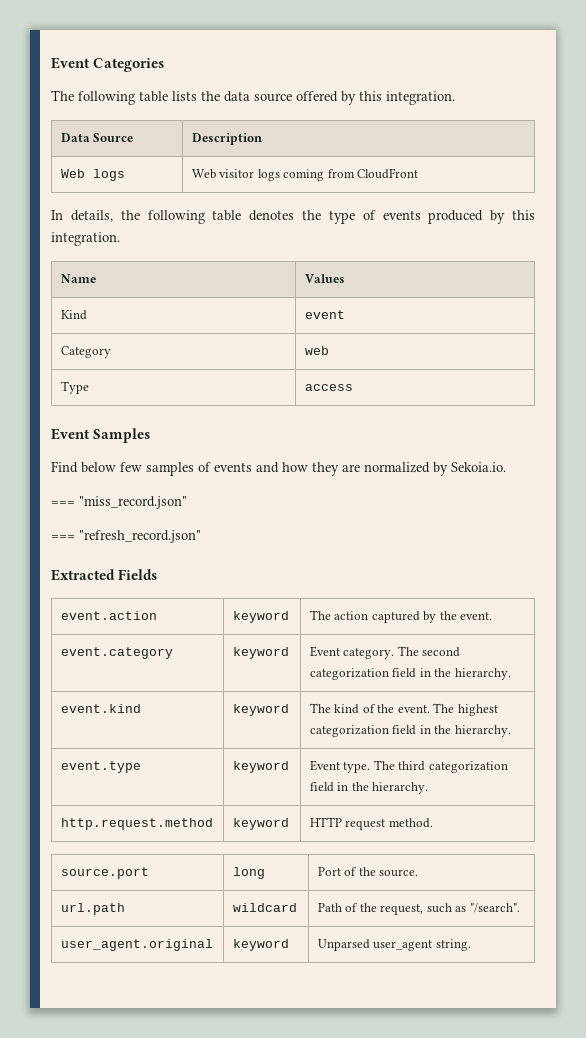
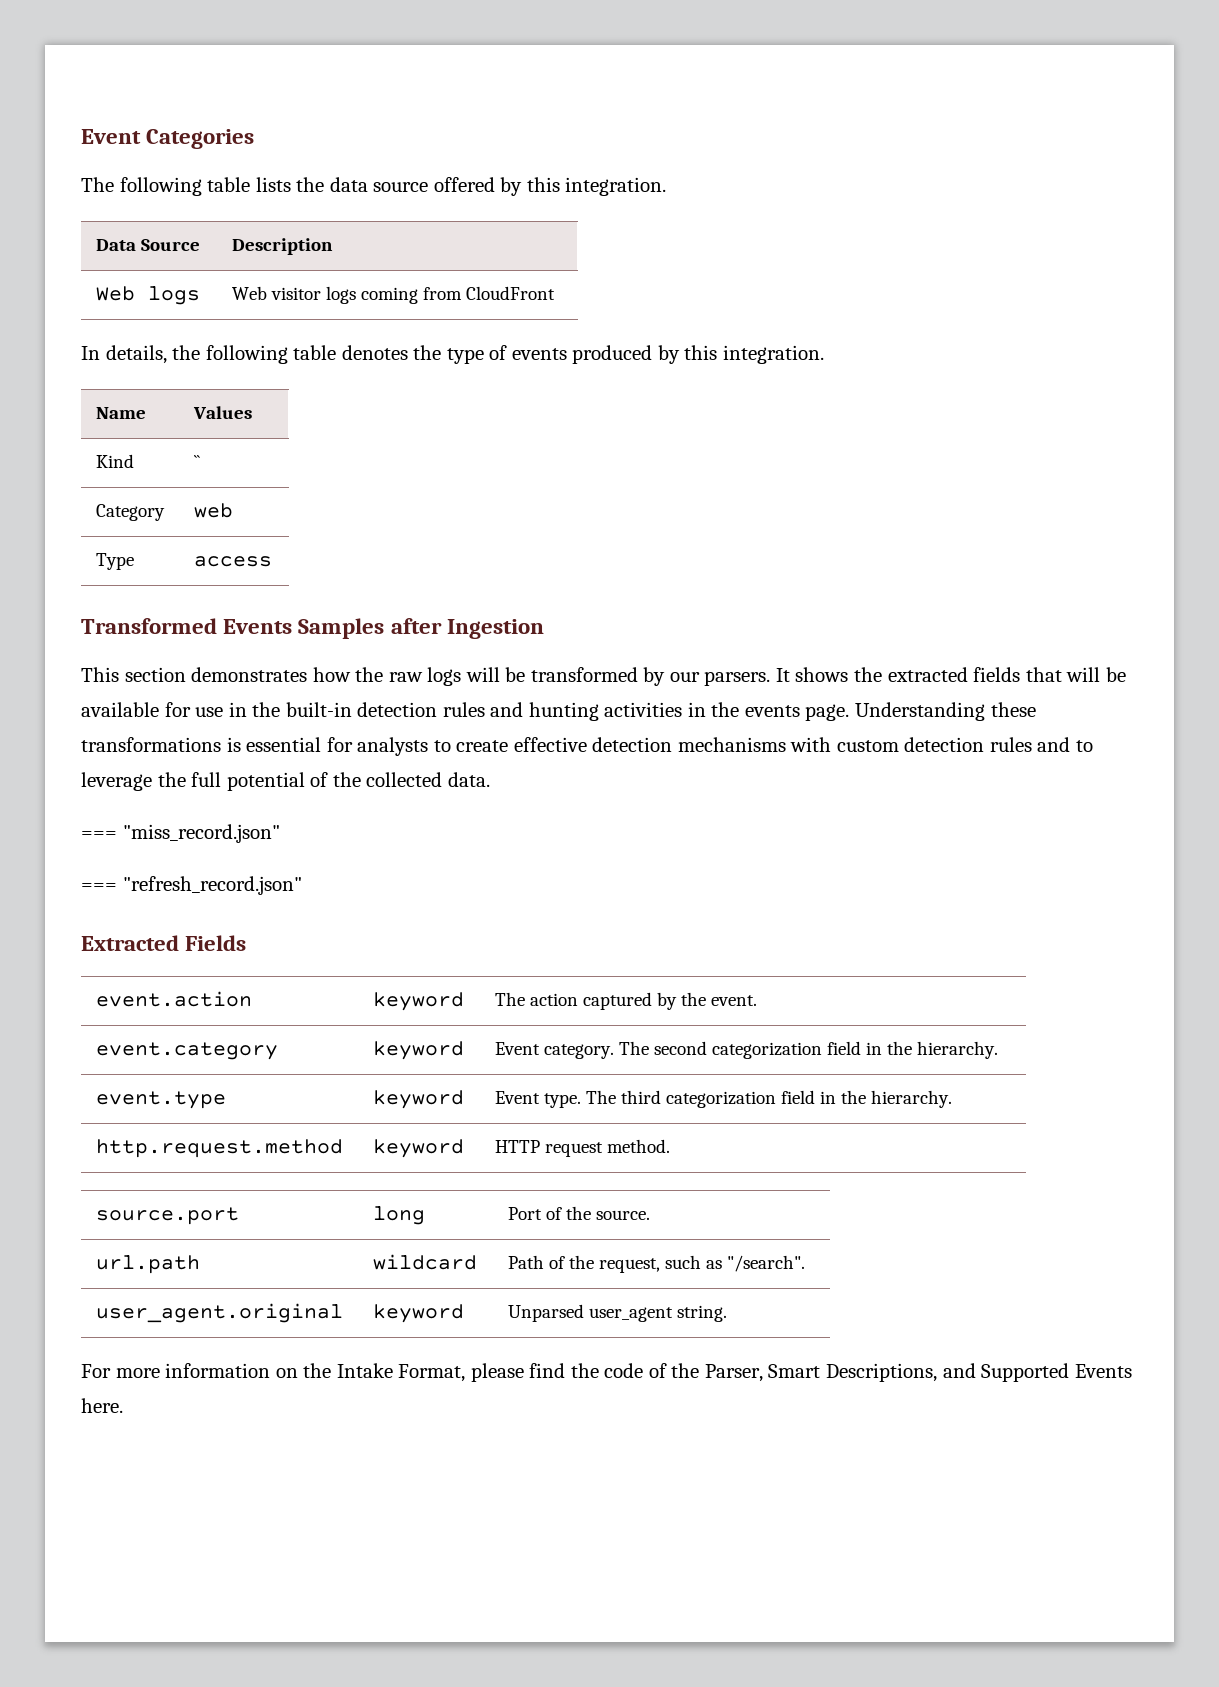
- Kind | event
+ Kind | ``
- Event Samples
- Find below few samples of events and how they are normalized by Sekoia.io.
+ Transformed Events Samples after Ingestion
+ This section demonstrates how the raw logs will be transformed by our parsers. It shows the extracted fields that will be available for use in the built-in detection rules and hunting activities in the events page. Understanding these transformations is essential for analysts to create effective detection mechanisms with custom detection rules and to leverage the full potential of the collected data.
- event.kind | keyword | The kind of the event. The highest categorization field in the hierarchy.
+ For more information on the Intake Format, please find the code of the Parser, Smart Descriptions, and Supported Events here.

